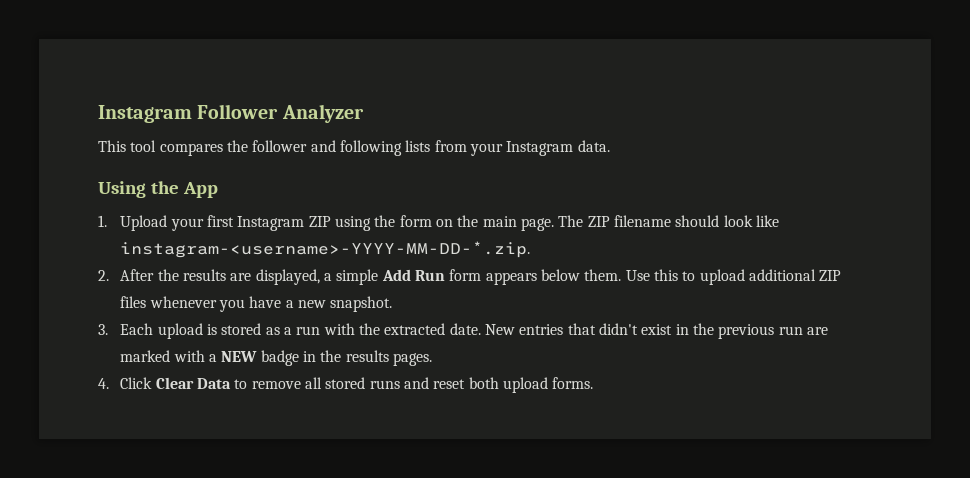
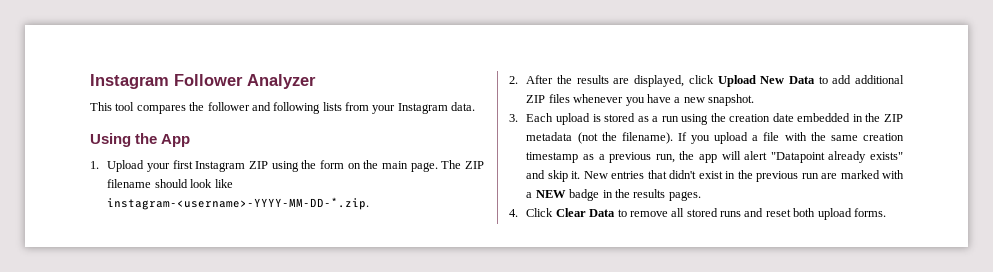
- 2. After the results are displayed, a simple Add Run form appears below them. Use this to upload additional ZIP files whenever you have a new snapshot.
+ 2. After the results are displayed, click Upload New Data to add additional ZIP files whenever you have a new snapshot.
- 3. Each upload is stored as a run with the extracted date.
+ 3. Each upload is stored as a run using the creation date embedded in the ZIP metadata (not the filename). If you upload a file with the same creation timestamp as a previous run, the app will alert "Datapoint already exists" and skip it.

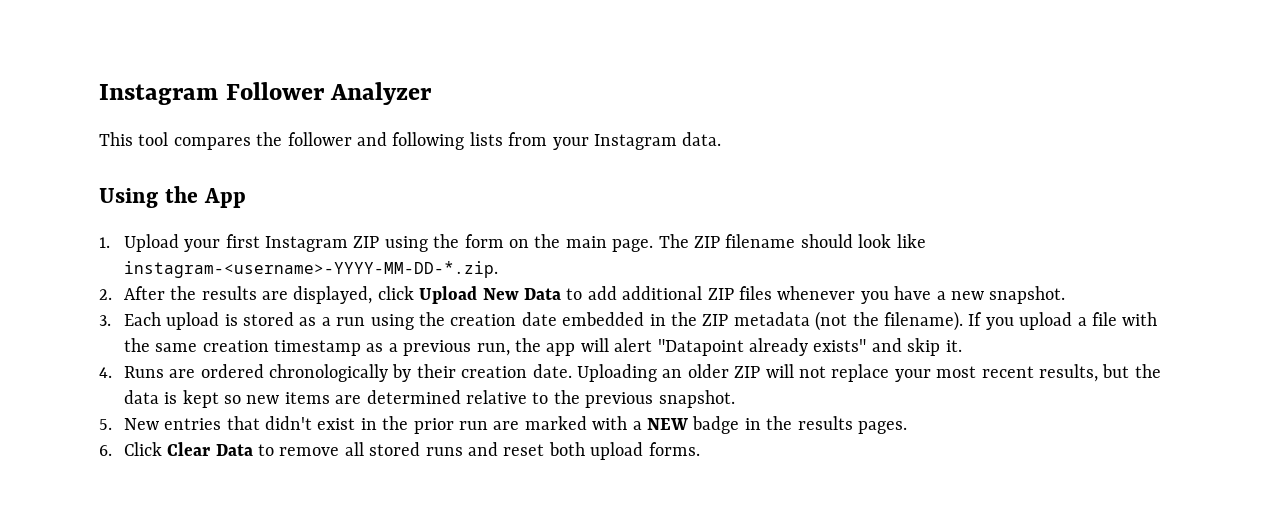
- If you upload a file with the same creation timestamp as a previous run, the app will alert "Datapoint already exists" and skip it. New entries that didn't exist in the previous run are marked with a NEW badge in the results pages.
+ If you upload a file with the same creation timestamp as a previous run, the app will alert "Datapoint already exists" and skip it.
+ 4. Runs are ordered chronologically by their creation date. Uploading an older ZIP will not replace your most recent results, but the data is kept so new items are determined relative to the previous snapshot.
+ 5. New entries that didn't exist in the prior run are marked with a NEW badge in the results pages.
- 4. Click Clear Data to remove all stored runs and reset both upload forms.
+ 6. Click Clear Data to remove all stored runs and reset both upload forms.

